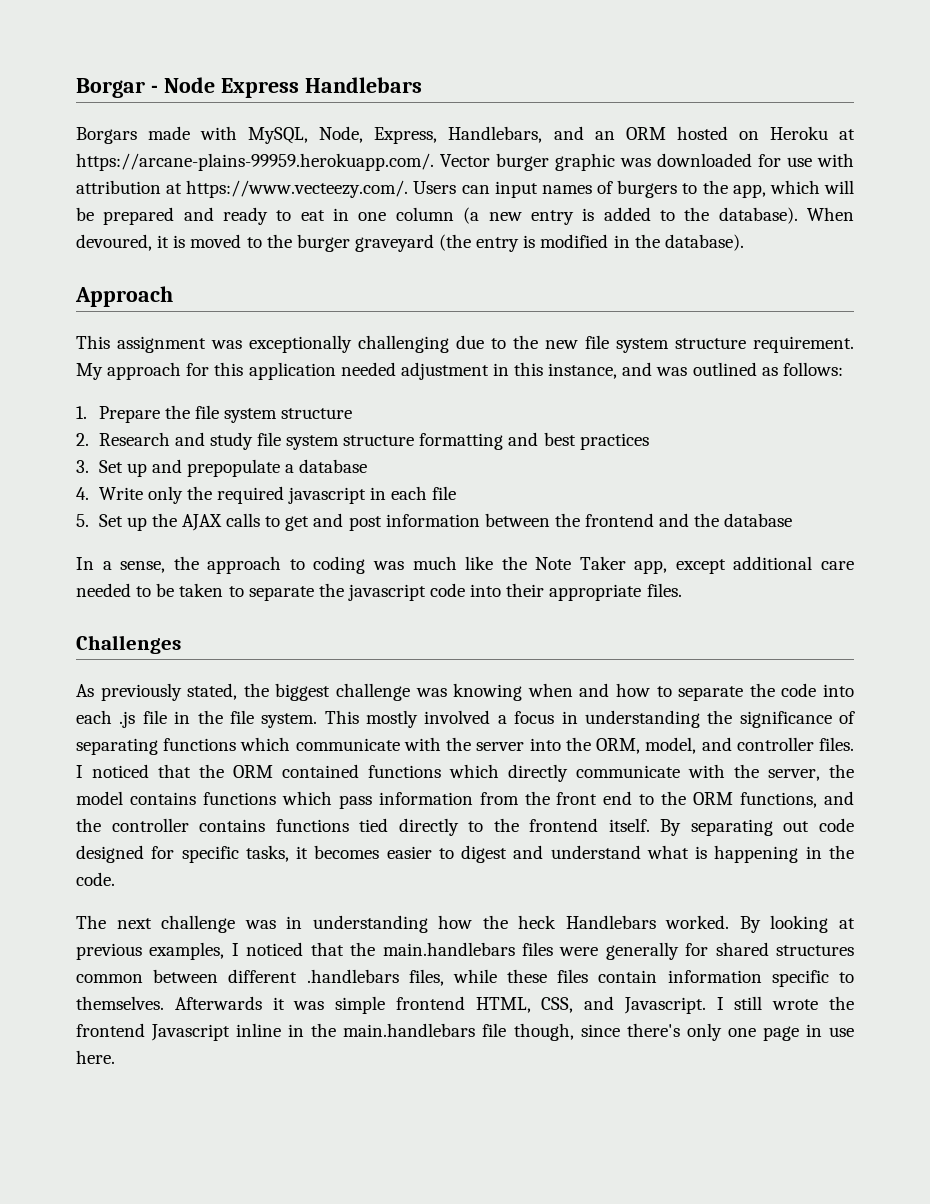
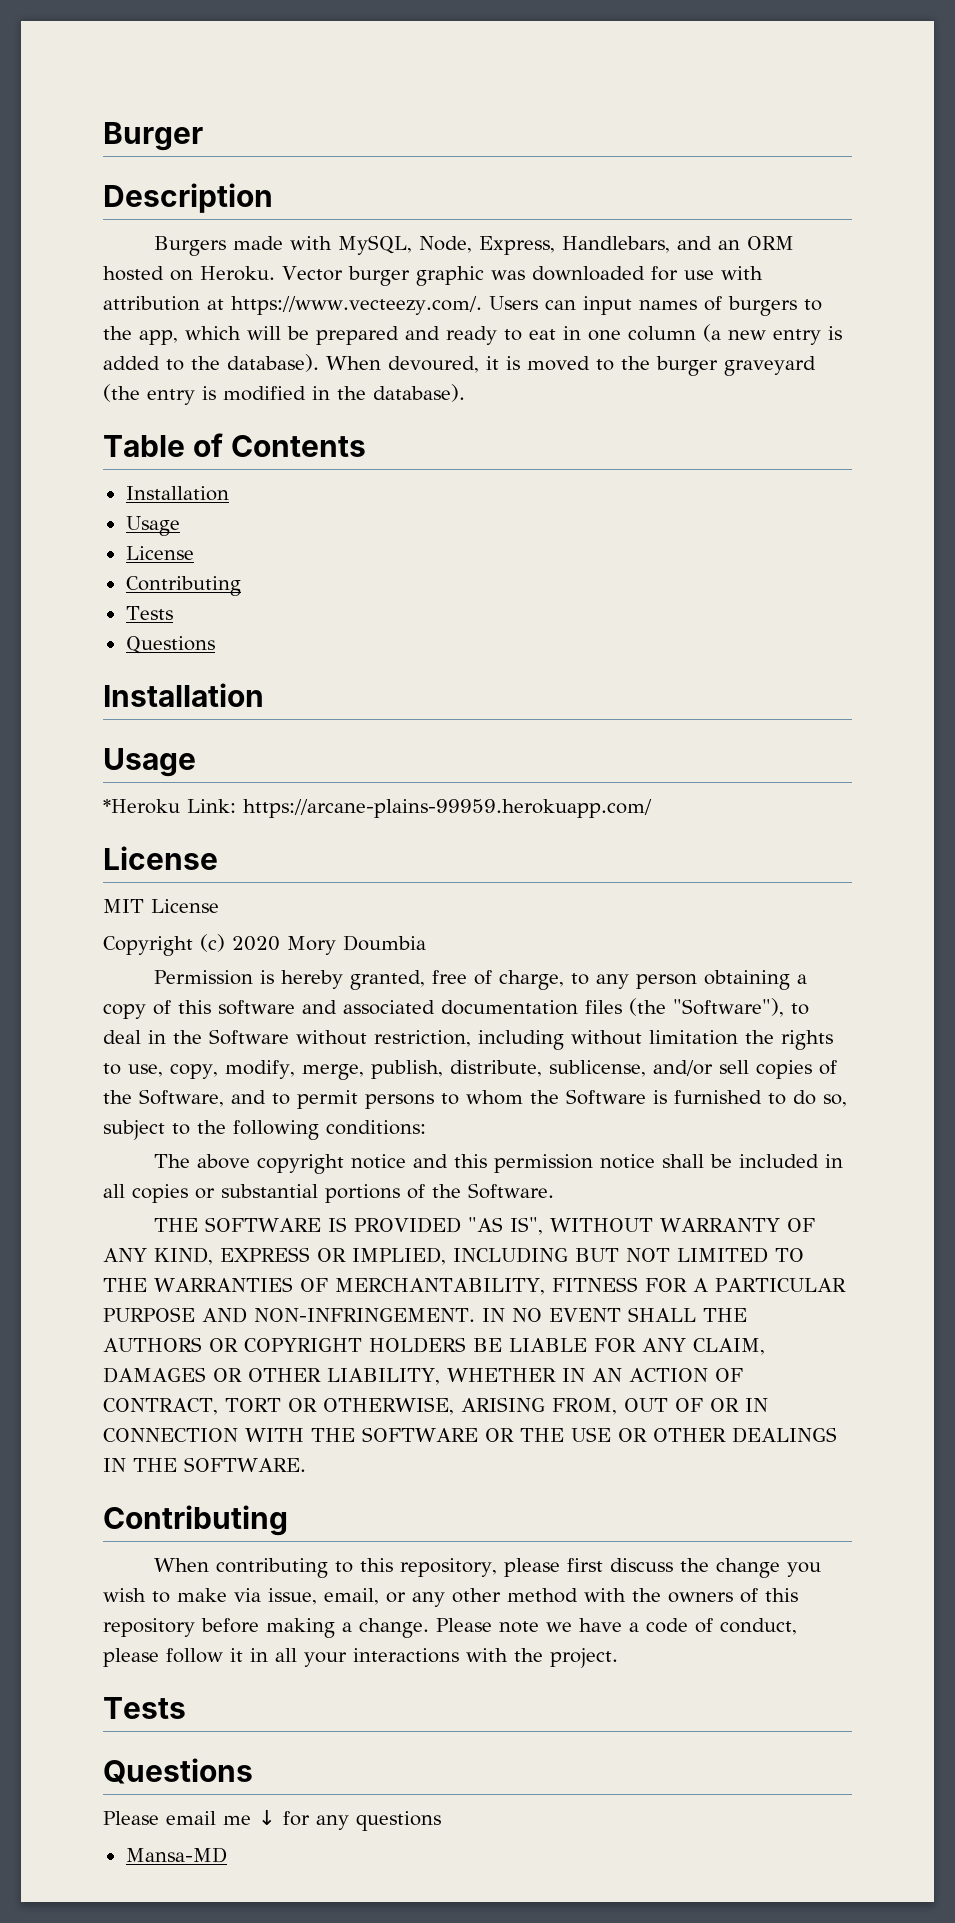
- Borgar - Node Express Handlebars
- Borgars made with MySQL, Node, Express, Handlebars, and an ORM hosted on Heroku at https://arcane-plains-99959.herokuapp.com/. Vector burger graphic was downloaded for use with attribution at https://www.vecteezy.com/. Users can input names of burgers to the app, which will be prepared and ready to eat in one column (a new entry is added to the database).
+ Burger
+ Description
+ Burgers made with MySQL, Node, Express, Handlebars, and an ORM hosted on Heroku. Vector burger graphic was downloaded for use with attribution at https://www.vecteezy.com/. Users can input names of burgers to the app, which will be prepared and ready to eat in one column (a new entry is added to the database).
- Approach
- This assignment was exceptionally challenging due to the new file system structure requirement. My approach for this application needed adjustment in this instance, and was outlined as follows:
- 1. Prepare the file system structure
- 2. Research and study file system structure formatting and best practices
- 3. Set up and prepopulate a database
- 4. Write only the required javascript in each file
- 5. Set up the AJAX calls to get and post information between the frontend and the database
- In a sense, the approach to coding was much like the Note Taker app, except additional care needed to be taken to separate the javascript code into their appropriate files.
- Challenges
- As previously stated, the biggest challenge was knowing when and how to separate the code into each .js file in the file system. This mostly involved a focus in understanding the significance of separating functions which communicate with the server into the ORM, model, and controller files. I noticed that the ORM contained functions which directly communicate with the server, the model contains functions which pass information from the front end to the ORM functions, and the controller contains functions tied directly to the frontend itself. By separating out code designed for specific tasks, it becomes easier to digest and understand what is happening in the code.
- The next challenge was in understanding how the heck Handlebars worked. By looking at previous examples, I noticed that the main.handlebars files were generally for shared structures common between different .handlebars files, while these files contain information specific to themselves. Afterwards it was simple frontend HTML, CSS, and Javascript. I still wrote the frontend Javascript inline in the main.handlebars file though, since there's only one page in use here.
+ Table of Contents
+ Installation
+ Usage
+ License
+ Contributing
+ Tests
+ Questions
+ Installation
+ Usage
+ *Heroku Link: https://arcane-plains-99959.herokuapp.com/
+ License
+ MIT License
+ Copyright (c) 2020 Mory Doumbia
+ Permission is hereby granted, free of charge, to any person obtaining a copy of this software and associated documentation files (the "Software"), to deal in the Software without restriction, including without limitation the rights to use, copy, modify, merge, publish, distribute, sublicense, and/or sell copies of the Software, and to permit persons to whom the Software is furnished to do so, subject to the following conditions:
+ The above copyright notice and this permission notice shall be included in all copies or substantial portions of the Software.
+ THE SOFTWARE IS PROVIDED "AS IS", WITHOUT WARRANTY OF ANY KIND, EXPRESS OR IMPLIED, INCLUDING BUT NOT LIMITED TO THE WARRANTIES OF MERCHANTABILITY, FITNESS FOR A PARTICULAR PURPOSE AND NON-INFRINGEMENT. IN NO EVENT SHALL THE AUTHORS OR COPYRIGHT HOLDERS BE LIABLE FOR ANY CLAIM, DAMAGES OR OTHER LIABILITY, WHETHER IN AN ACTION OF CONTRACT, TORT OR OTHERWISE, ARISING FROM, OUT OF OR IN CONNECTION WITH THE SOFTWARE OR THE USE OR OTHER DEALINGS IN THE SOFTWARE.
+ Contributing
+ When contributing to this repository, please first discuss the change you wish to make via issue, email, or any other method with the owners of this repository before making a change. Please note we have a code of conduct, please follow it in all your interactions with the project.
+ Tests
+ Questions
+ Please email me ↓ for any questions
+ Mansa-MD

